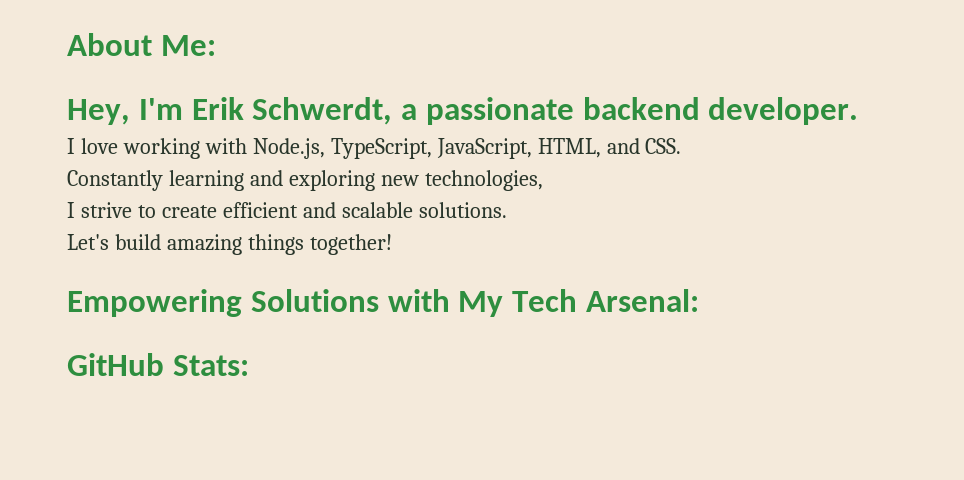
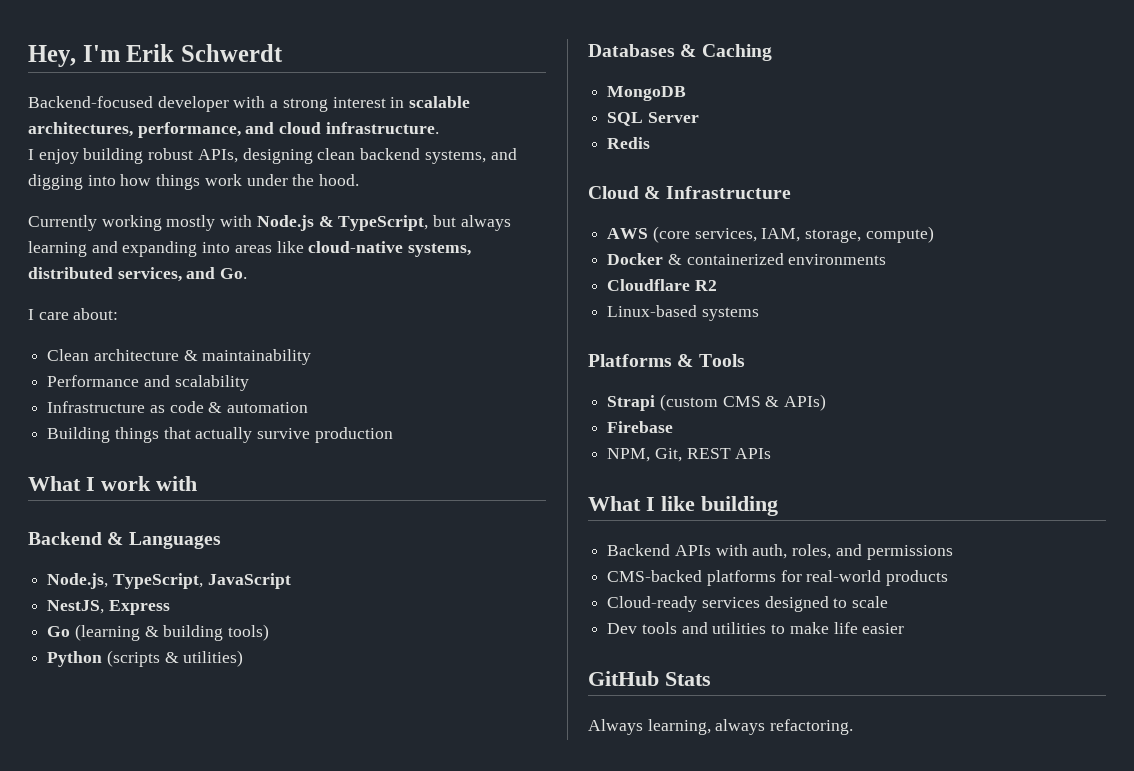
- About Me:
- Hey, I'm Erik Schwerdt, a passionate backend developer.
- I love working with Node.js, TypeScript, JavaScript, HTML, and CSS.
- Constantly learning and exploring new technologies,
- I strive to create efficient and scalable solutions.
- Let's build amazing things together!
- Empowering Solutions with My Tech Arsenal:
- GitHub Stats:
+ Hey, I'm Erik Schwerdt
+ Backend-focused developer with a strong interest in scalable architectures, performance, and cloud infrastructure.
+ I enjoy building robust APIs, designing clean backend systems, and digging into how things work under the hood.
+ Currently working mostly with Node.js & TypeScript, but always learning and expanding into areas like cloud-native systems, distributed services, and Go.
+ I care about:
+ Clean architecture & maintainability
+ Performance and scalability
+ Infrastructure as code & automation
+ Building things that actually survive production
+ What I work with
+ Backend & Languages
+ Node.js, TypeScript, JavaScript
+ NestJS, Express
+ Go (learning & building tools)
+ Python (scripts & utilities)
+ Databases & Caching
+ MongoDB
+ SQL Server
+ Redis
+ Cloud & Infrastructure
+ AWS (core services, IAM, storage, compute)
+ Docker & containerized environments
+ Cloudflare R2
+ Linux-based systems
+ Platforms & Tools
+ Strapi (custom CMS & APIs)
+ Firebase
+ NPM, Git, REST APIs
+ What I like building
+ Backend APIs with auth, roles, and permissions
+ CMS-backed platforms for real-world products
+ Cloud-ready services designed to scale
+ Dev tools and utilities to make life easier
+ GitHub Stats
+ Always learning, always refactoring.

